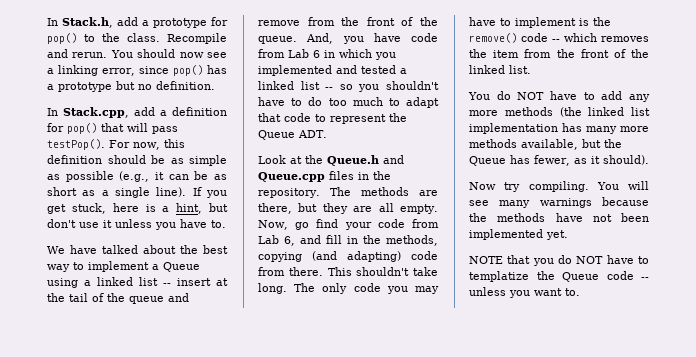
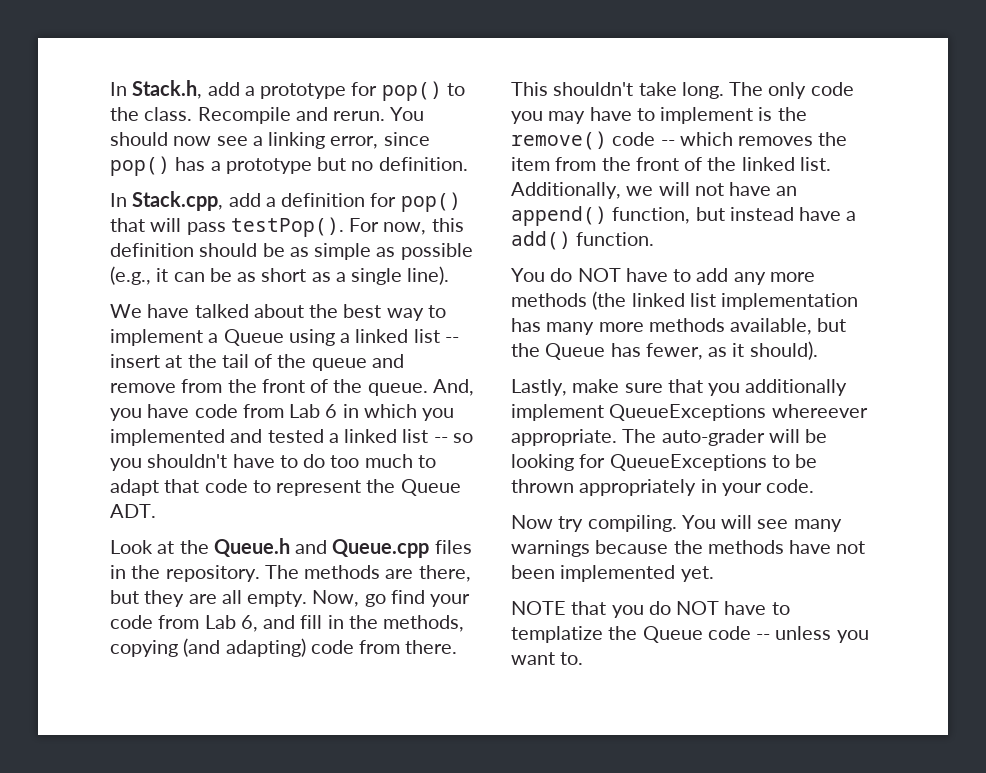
- If you get stuck, here is a hint, but don't use it unless you have to.
+ Additionally, we will not have an append() function, but instead have a add() function.
+ Lastly, make sure that you additionally implement QueueExceptions whereever appropriate. The auto-grader will be looking for QueueExceptions to be thrown appropriately in your code.

